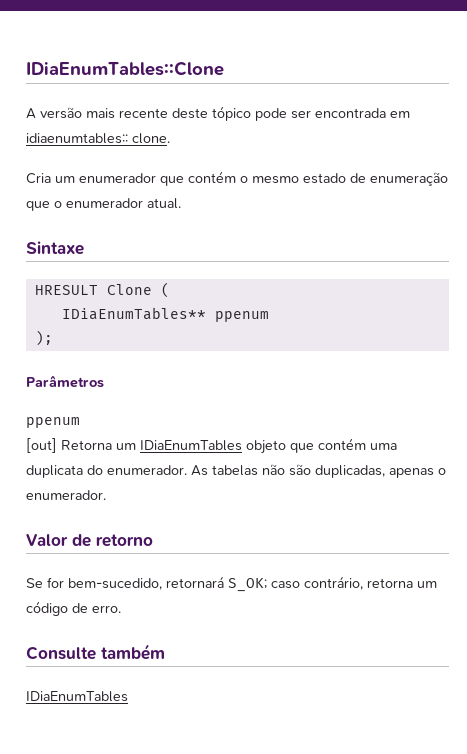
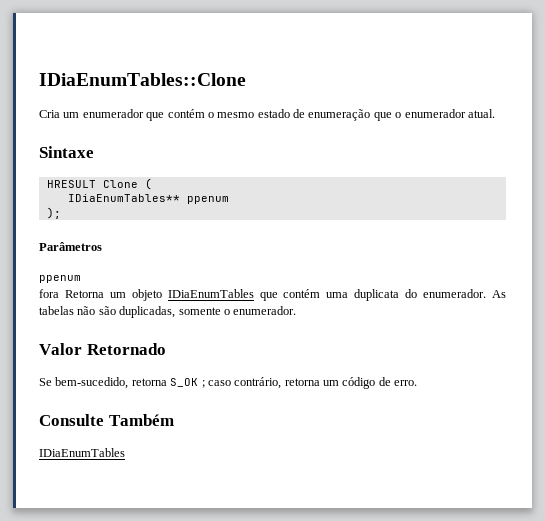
- A versão mais recente deste tópico pode ser encontrada em idiaenumtables:: clone.
- [out] Retorna um IDiaEnumTables objeto que contém uma duplicata do enumerador.
+ fora Retorna um objeto IDiaEnumTables que contém uma duplicata do enumerador.
- As tabelas não são duplicadas, apenas o enumerador.
+ As tabelas não são duplicadas, somente o enumerador.
- Valor de retorno
+ Valor Retornado
- Se for bem-sucedido, retornará S_OK; caso contrário, retorna um código de erro.
+ Se bem-sucedido, retorna S_OK ; caso contrário, retorna um código de erro.
- Consulte também
+ Consulte Também

